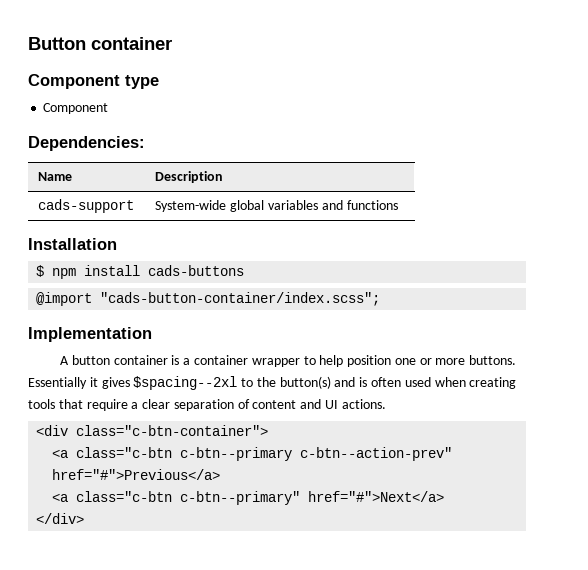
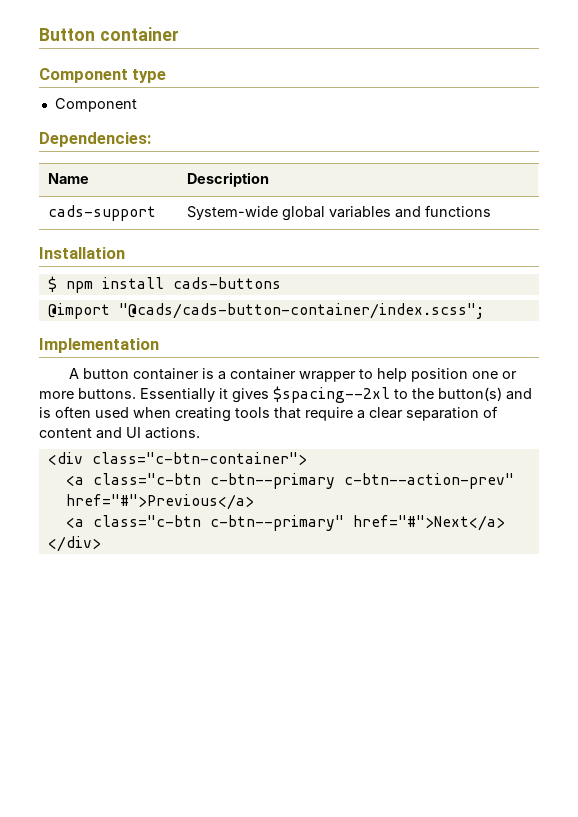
- @import "cads-button-container/index.scss";
+ @import "@cads/cads-button-container/index.scss";

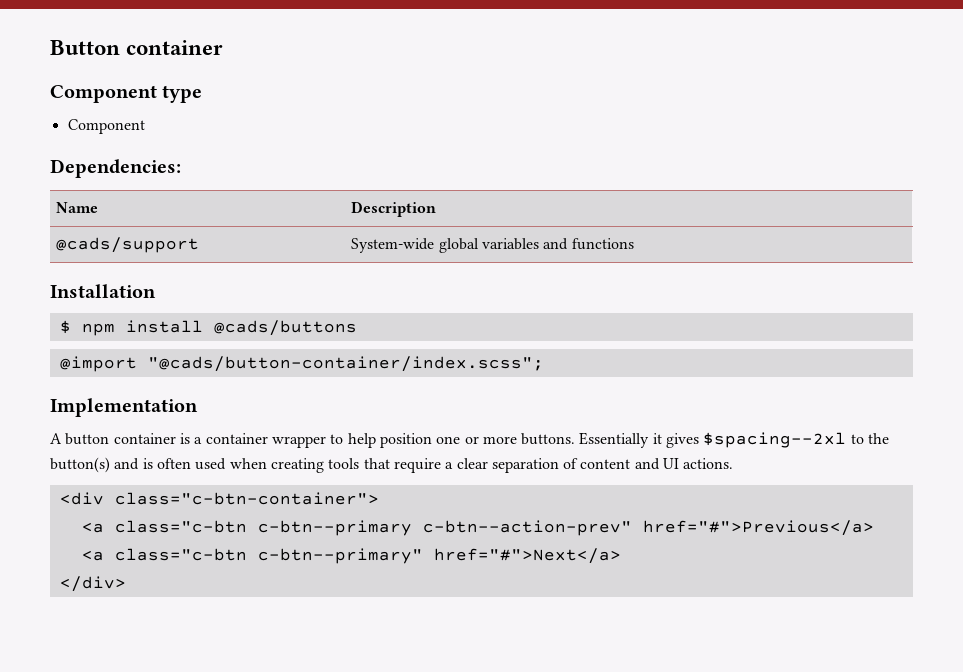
- cads-support | System-wide global variables and functions
+ @cads/support | System-wide global variables and functions
- $ npm install cads-buttons
+ $ npm install @cads/buttons
- @import "@cads/cads-button-container/index.scss";
+ @import "@cads/button-container/index.scss";

